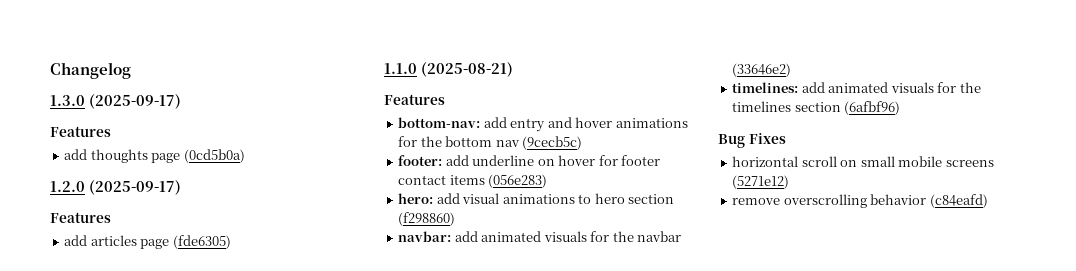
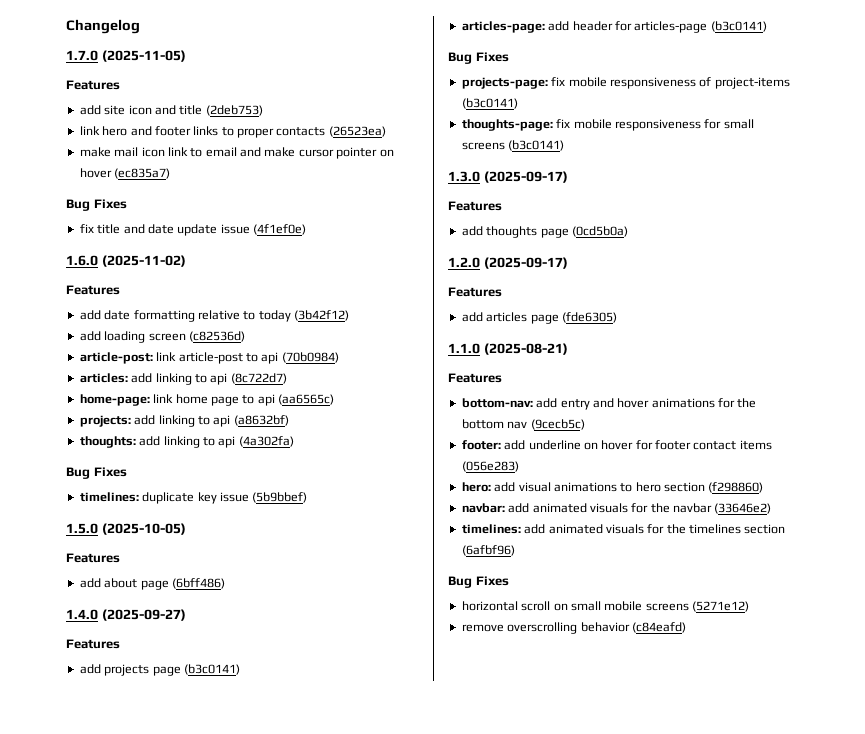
+ 1.7.0 (2025-11-05)
+ Features
+ add site icon and title (2deb753)
+ link hero and footer links to proper contacts (26523ea)
+ make mail icon link to email and make cursor pointer on hover (ec835a7)
+ Bug Fixes
+ fix title and date update issue (4f1ef0e)
+ 1.6.0 (2025-11-02)
+ Features
+ add date formatting relative to today (3b42f12)
+ add loading screen (c82536d)
+ article-post: link article-post to api (70b0984)
+ articles: add linking to api (8c722d7)
+ home-page: link home page to api (aa6565c)
+ projects: add linking to api (a8632bf)
+ thoughts: add linking to api (4a302fa)
+ Bug Fixes
+ timelines: duplicate key issue (5b9bbef)
+ 1.5.0 (2025-10-05)
+ Features
+ add about page (6bff486)
+ 1.4.0 (2025-09-27)
+ Features
+ add projects page (b3c0141)
+ articles-page: add header for articles-page (b3c0141)
+ Bug Fixes
+ projects-page: fix mobile responsiveness of project-items (b3c0141)
+ thoughts-page: fix mobile responsiveness for small screens (b3c0141)

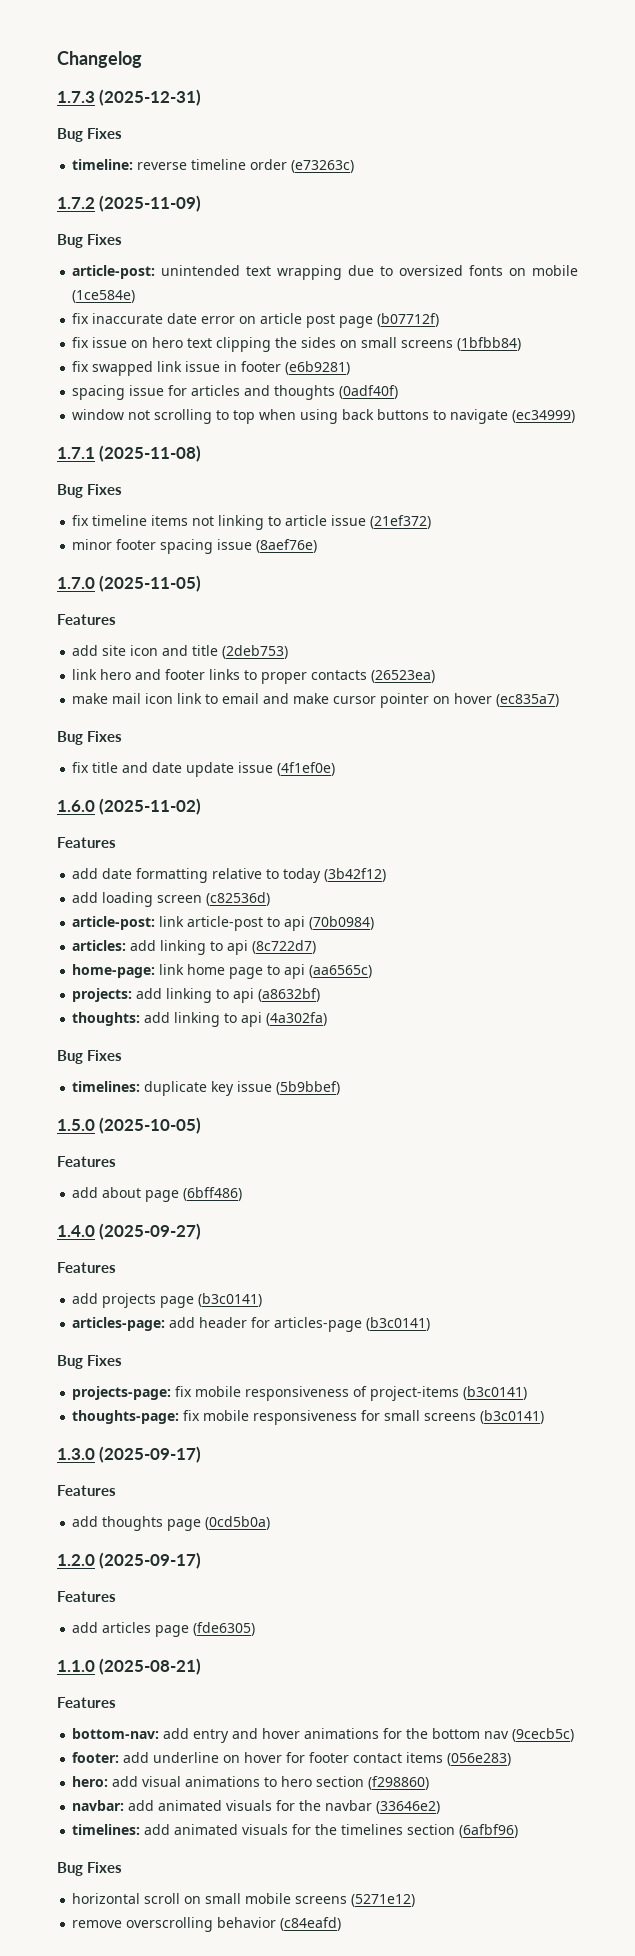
+ 1.7.3 (2025-12-31)
+ Bug Fixes
+ timeline: reverse timeline order (e73263c)
+ 1.7.2 (2025-11-09)
+ Bug Fixes
+ article-post: unintended text wrapping due to oversized fonts on mobile (1ce584e)
+ fix inaccurate date error on article post page (b07712f)
+ fix issue on hero text clipping the sides on small screens (1bfbb84)
+ fix swapped link issue in footer (e6b9281)
+ spacing issue for articles and thoughts (0adf40f)
+ window not scrolling to top when using back buttons to navigate (ec34999)
+ 1.7.1 (2025-11-08)
+ Bug Fixes
+ fix timeline items not linking to article issue (21ef372)
+ minor footer spacing issue (8aef76e)

